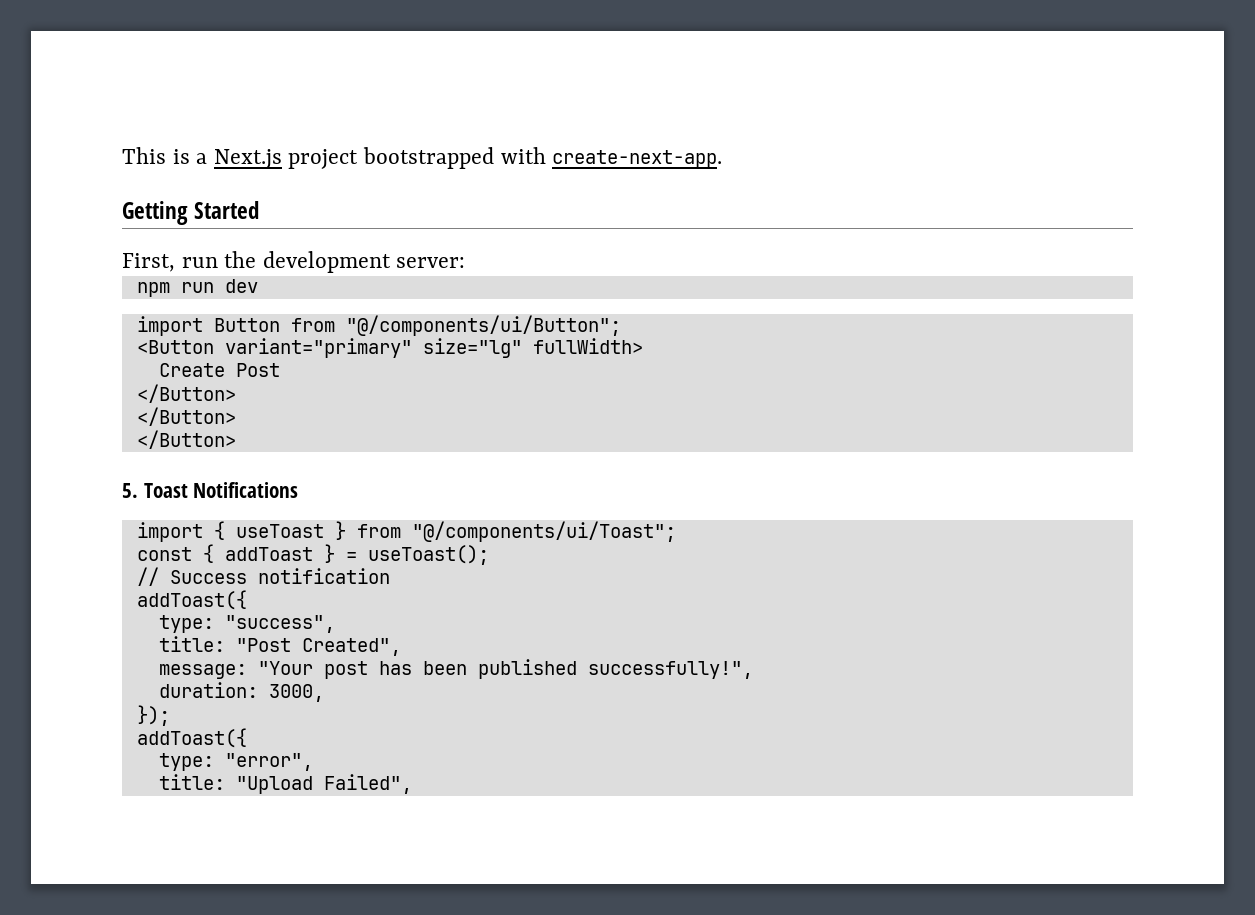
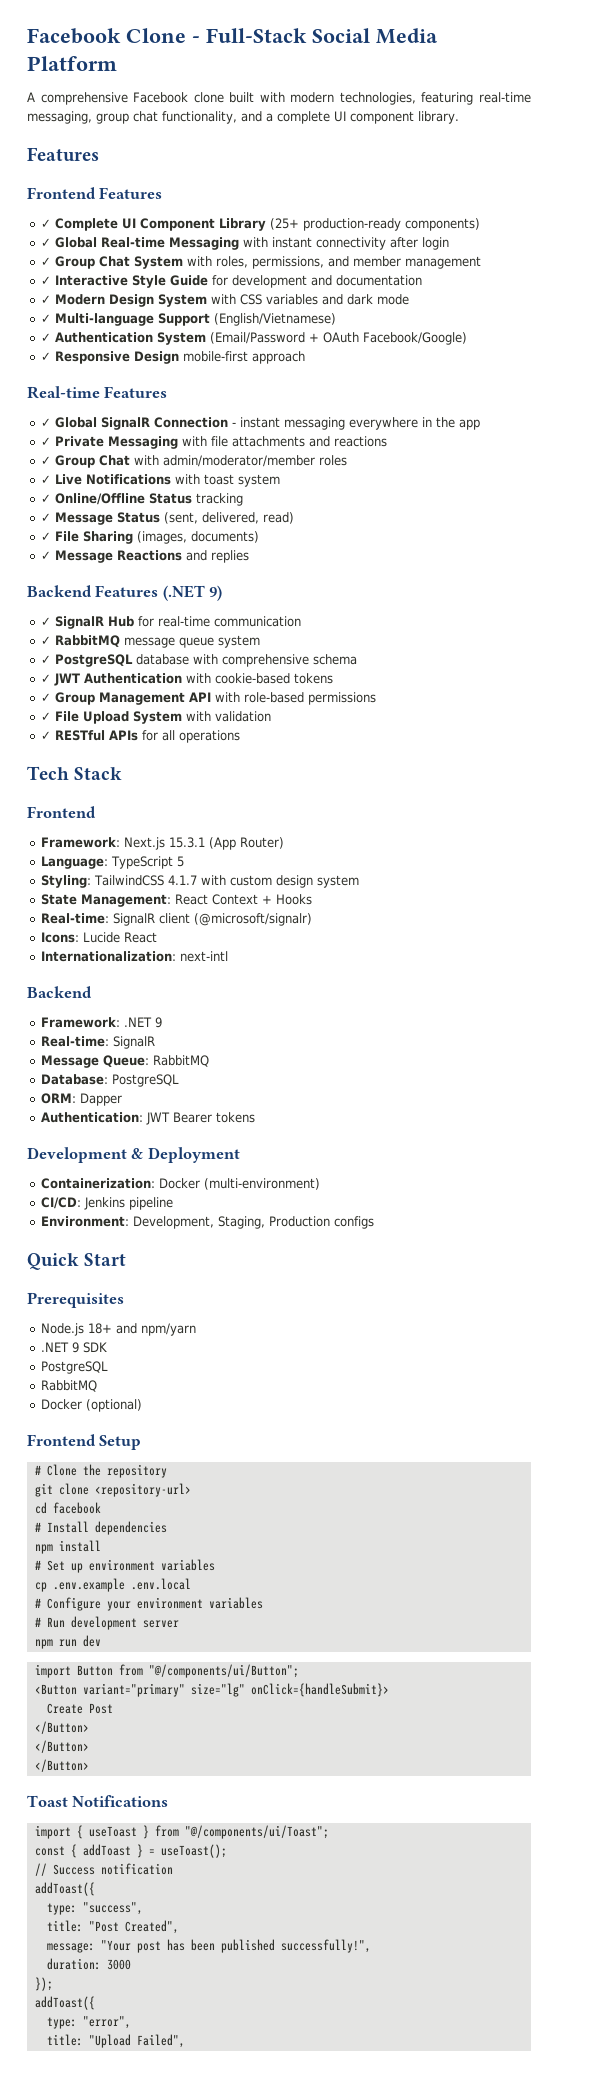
- This is a Next.js project bootstrapped with create-next-app.
- Getting Started
- First, run the development server:
+ Facebook Clone - Full-Stack Social Media Platform
+ A comprehensive Facebook clone built with modern technologies, featuring real-time messaging, group chat functionality, and a complete UI component library.
+ Features
+ Frontend Features
+ ✓ Complete UI Component Library (25+ production-ready components)
+ ✓ Global Real-time Messaging with instant connectivity after login
+ ✓ Group Chat System with roles, permissions, and member management
+ ✓ Interactive Style Guide for development and documentation
+ ✓ Modern Design System with CSS variables and dark mode
+ ✓ Multi-language Support (English/Vietnamese)
+ ✓ Authentication System (Email/Password + OAuth Facebook/Google)
+ ✓ Responsive Design mobile-first approach
+ Real-time Features
+ ✓ Global SignalR Connection - instant messaging everywhere in the app
+ ✓ Private Messaging with file attachments and reactions
+ ✓ Group Chat with admin/moderator/member roles
+ ✓ Live Notifications with toast system
+ ✓ Online/Offline Status tracking
+ ✓ Message Status (sent, delivered, read)
+ ✓ File Sharing (images, documents)
+ ✓ Message Reactions and replies
+ Backend Features (.NET 9)
+ ✓ SignalR Hub for real-time communication
+ ✓ RabbitMQ message queue system
+ ✓ PostgreSQL database with comprehensive schema
+ ✓ JWT Authentication with cookie-based tokens
+ ✓ Group Management API with role-based permissions
+ ✓ File Upload System with validation
+ ✓ RESTful APIs for all operations
+ Tech Stack
+ Frontend
+ Framework: Next.js 15.3.1 (App Router)
+ Language: TypeScript 5
+ Styling: TailwindCSS 4.1.7 with custom design system
+ State Management: React Context + Hooks
+ Real-time: SignalR client (@microsoft/signalr)
+ Icons: Lucide React
+ Internationalization: next-intl
+ Backend
+ Framework: .NET 9
+ Real-time: SignalR
+ Message Queue: RabbitMQ
+ Database: PostgreSQL
+ ORM: Dapper
+ Authentication: JWT Bearer tokens
+ Development & Deployment
+ Containerization: Docker (multi-environment)
+ CI/CD: Jenkins pipeline
+ Environment: Development, Staging, Production configs
+ Quick Start
+ Prerequisites
+ Node.js 18+ and npm/yarn
+ .NET 9 SDK
+ PostgreSQL
+ RabbitMQ
+ Docker (optional)
+ Frontend Setup
+ # Clone the repository
+ git clone <repository-url>
+ cd facebook
+ # Install dependencies
+ npm install
+ # Set up environment variables
+ cp .env.example .env.local
+ # Configure your environment variables
+ # Run development server
- <Button variant="primary" size="lg" fullWidth>
+ <Button variant="primary" size="lg" onClick={handleSubmit}>
- 5. Toast Notifications
+ Toast Notifications
- duration: 3000,
+ duration: 3000

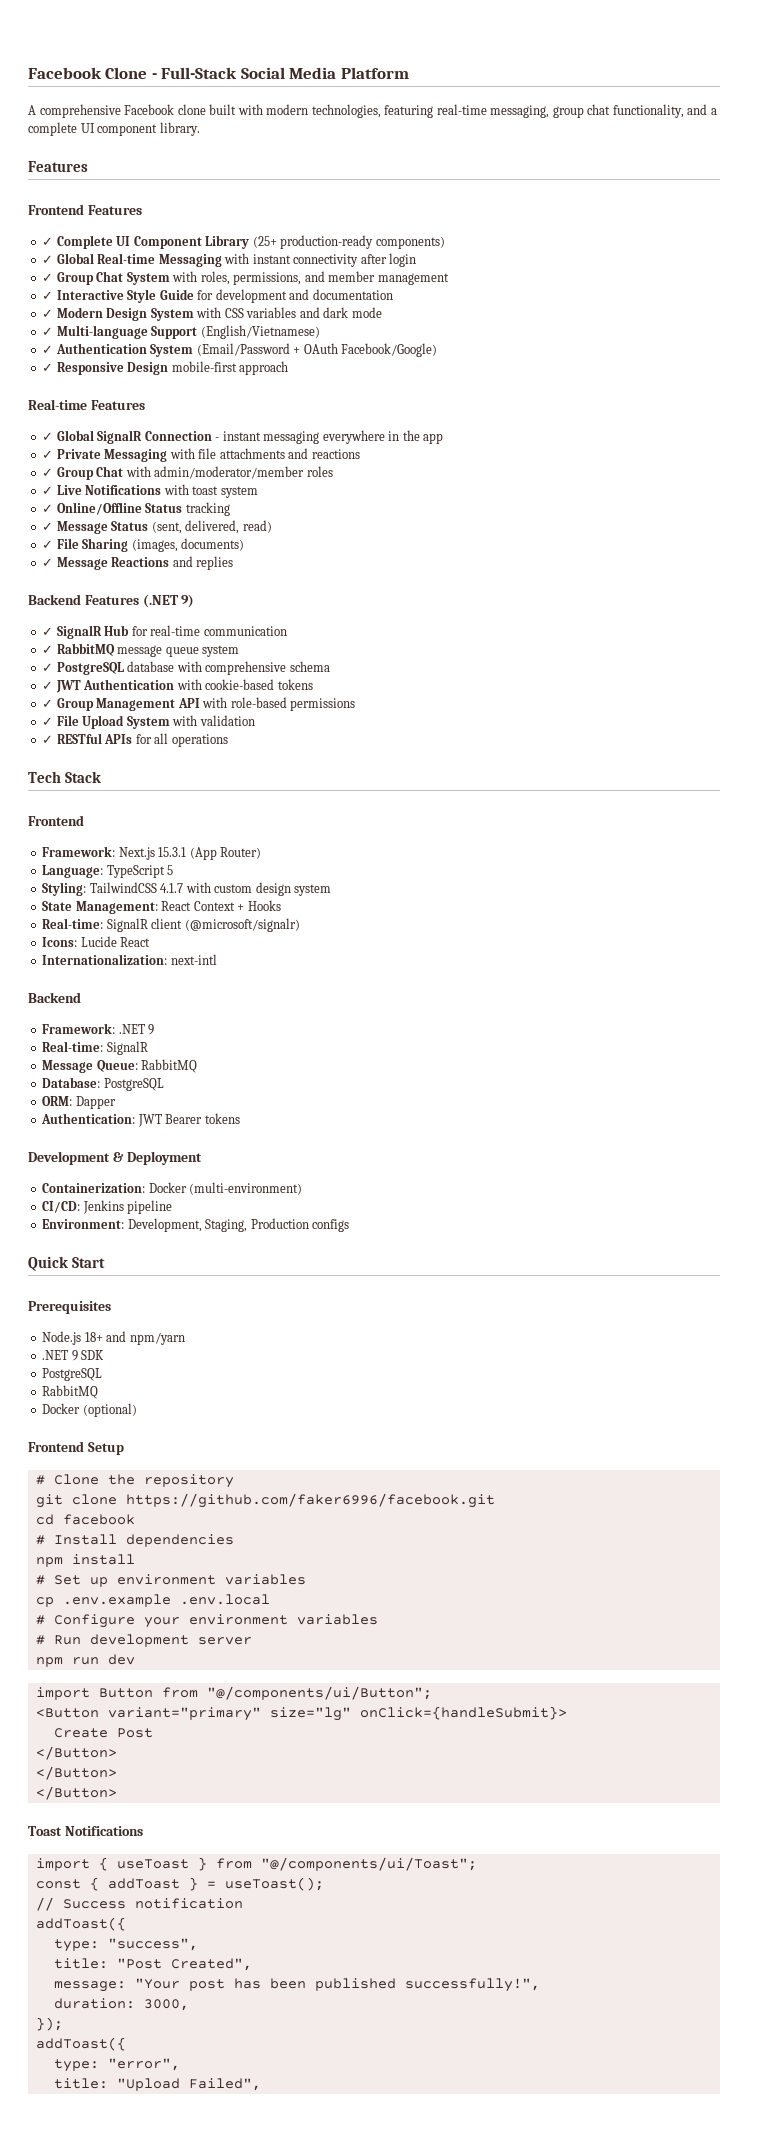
- git clone <repository-url>
+ git clone https://github.com/faker6996/facebook.git
- duration: 3000
+ duration: 3000,

